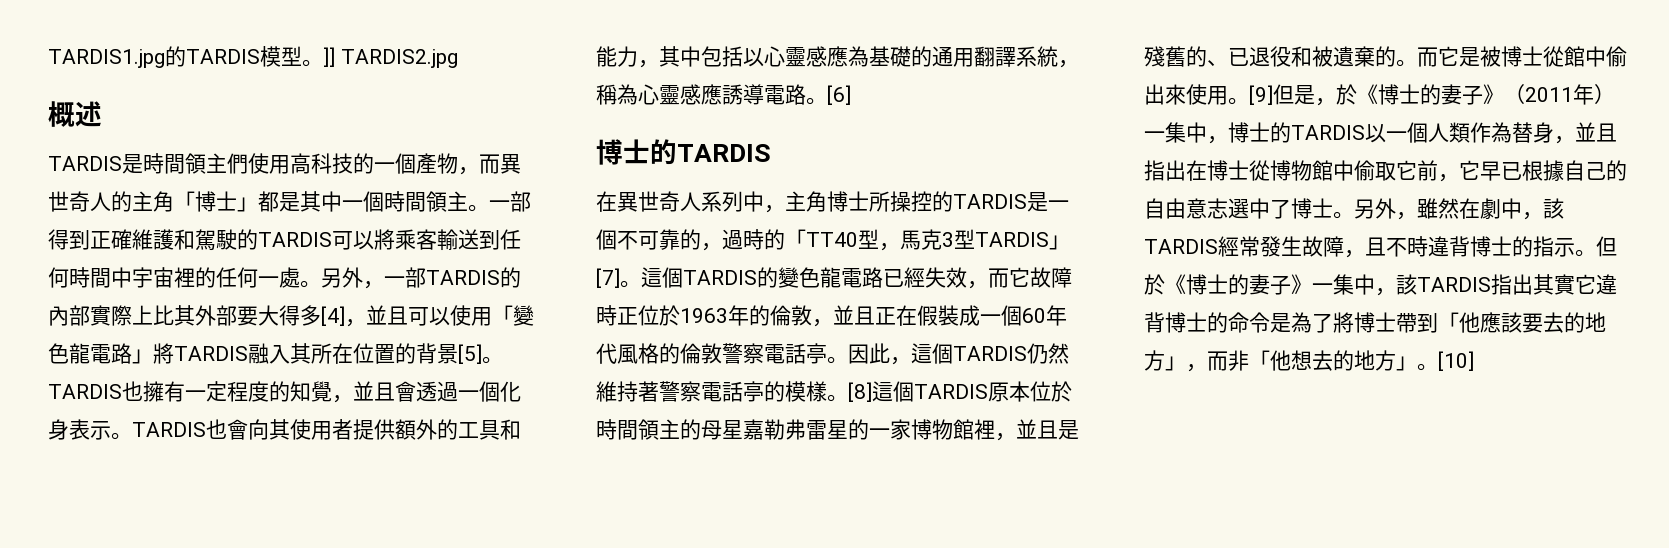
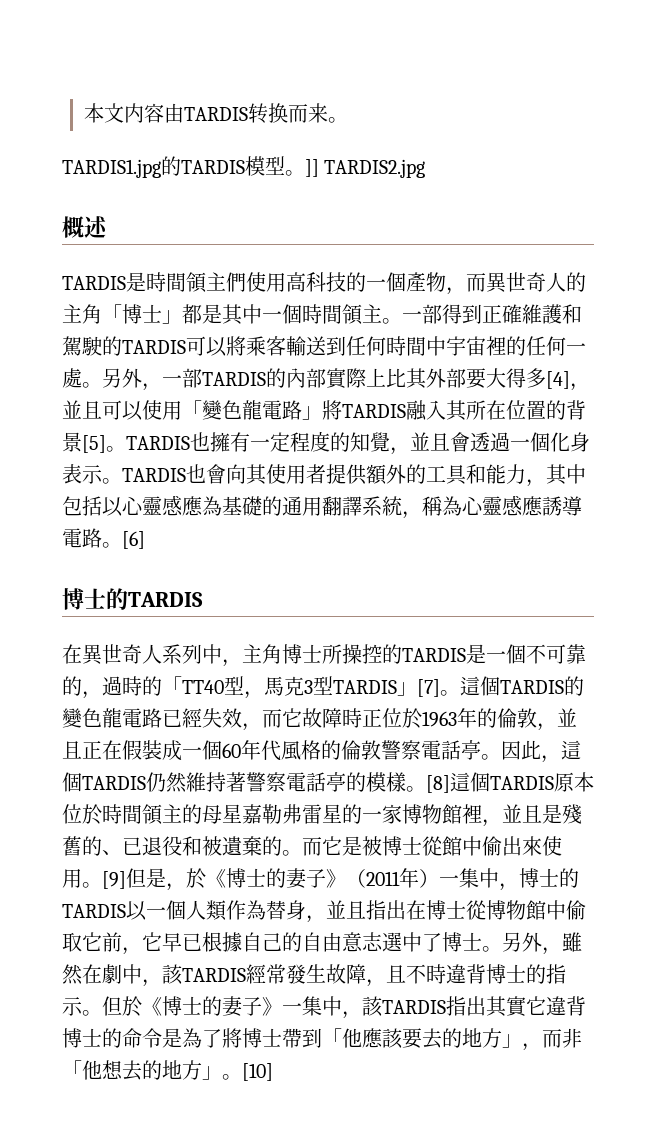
+ 本文内容由TARDIS转换而来。

